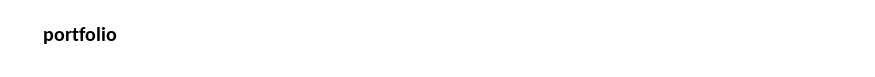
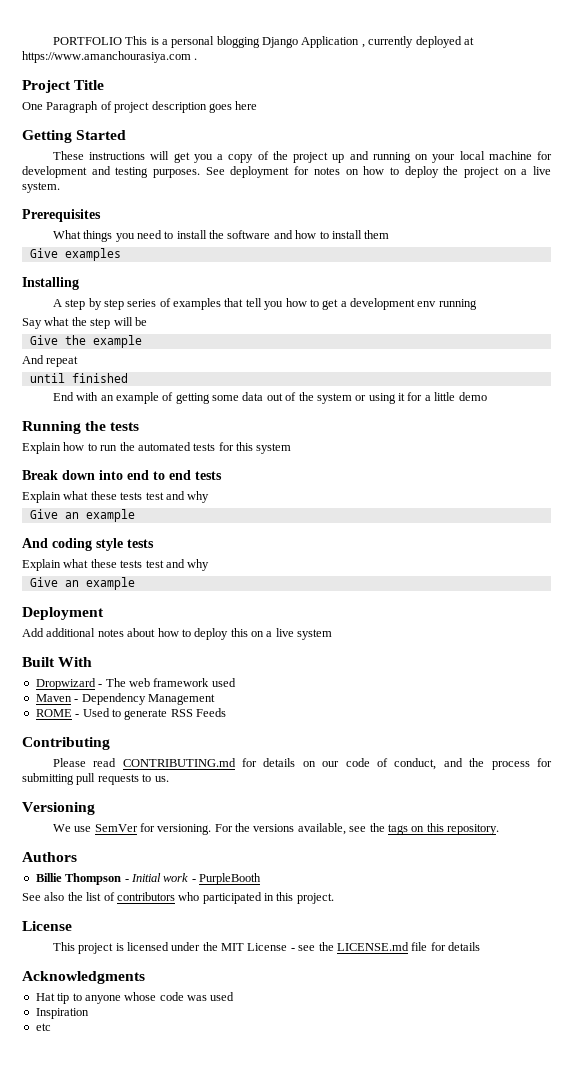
- portfolio
+ PORTFOLIO This is a personal blogging Django Application , currently deployed at https://www.amanchourasiya.com .
+ Project Title
+ One Paragraph of project description goes here
+ Getting Started
+ These instructions will get you a copy of the project up and running on your local machine for development and testing purposes. See deployment for notes on how to deploy the project on a live system.
+ Prerequisites
+ What things you need to install the software and how to install them
+ Give examples
+ Installing
+ A step by step series of examples that tell you how to get a development env running
+ Say what the step will be
+ Give the example
+ And repeat
+ until finished
+ End with an example of getting some data out of the system or using it for a little demo
+ Running the tests
+ Explain how to run the automated tests for this system
+ Break down into end to end tests
+ Explain what these tests test and why
+ Give an example
+ And coding style tests
+ Explain what these tests test and why
+ Give an example
+ Deployment
+ Add additional notes about how to deploy this on a live system
+ Built With
+ Dropwizard - The web framework used
+ Maven - Dependency Management
+ ROME - Used to generate RSS Feeds
+ Contributing
+ Please read CONTRIBUTING.md for details on our code of conduct, and the process for submitting pull requests to us.
+ Versioning
+ We use SemVer for versioning. For the versions available, see the tags on this repository.
+ Authors
+ Billie Thompson - Initial work - PurpleBooth
+ See also the list of contributors who participated in this project.
+ License
+ This project is licensed under the MIT License - see the LICENSE.md file for details
+ Acknowledgments
+ Hat tip to anyone whose code was used
+ Inspiration
+ etc

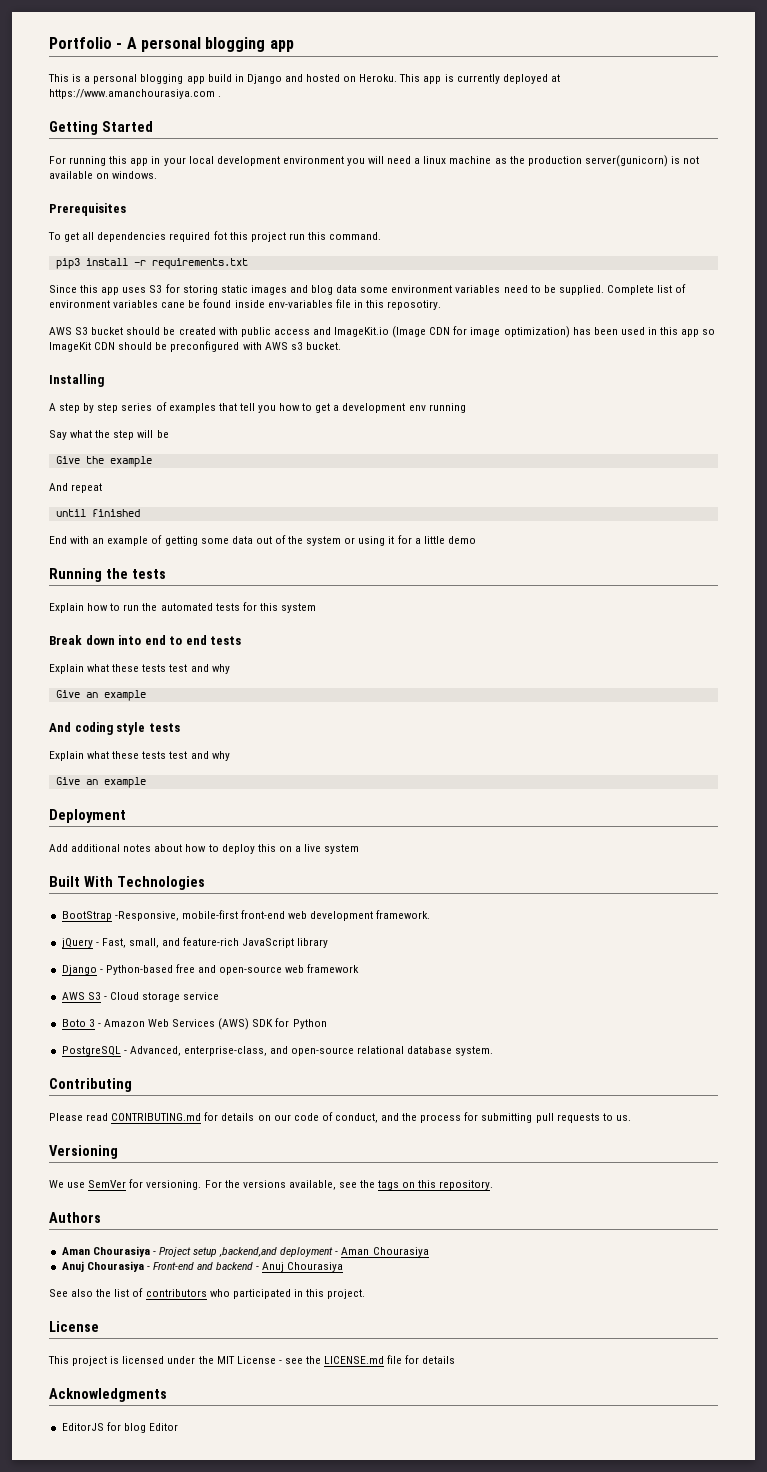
- PORTFOLIO This is a personal blogging Django Application , currently deployed at https://www.amanchourasiya.com .
+ Portfolio - A personal blogging app
+ This is a personal blogging app build in Django and hosted on Heroku. This app is currently deployed at https://www.amanchourasiya.com .
- Project Title
- One Paragraph of project description goes here
  Getting Started
- These instructions will get you a copy of the project up and running on your local machine for development and testing purposes. See deployment for notes on how to deploy the project on a live system.
+ For running this app in your local development environment you will need a linux machine as the production server(gunicorn) is not available on windows.
  Prerequisites
- What things you need to install the software and how to install them
- Give examples
+ To get all dependencies required fot this project run this command.
+ pip3 install -r requirements.txt
+ Since this app uses S3 for storing static images and blog data some environment variables need to be supplied. Complete list of environment variables cane be found inside env-variables file in this reposotiry.
+ AWS S3 bucket should be created with public access and ImageKit.io (Image CDN for image optimization) has been used in this app so ImageKit CDN should be preconfigured with AWS s3 bucket.
- Built With
- Dropwizard - The web framework used
- Maven - Dependency Management
- ROME - Used to generate RSS Feeds
+ Built With Technologies
+ BootStrap -Responsive, mobile-first front-end web development framework.
+ jQuery - Fast, small, and feature-rich JavaScript library
+ Django - Python-based free and open-source web framework
+ AWS S3 - Cloud storage service
+ Boto 3 - Amazon Web Services (AWS) SDK for Python
+ PostgreSQL - Advanced, enterprise-class, and open-source relational database system.
- Billie Thompson - Initial work - PurpleBooth
+ Aman Chourasiya - Project setup ,backend,and deployment - Aman Chourasiya
+ Anuj Chourasiya - Front-end and backend - Anuj Chourasiya
- Hat tip to anyone whose code was used
- Inspiration
- etc
+ EditorJS for blog Editor

